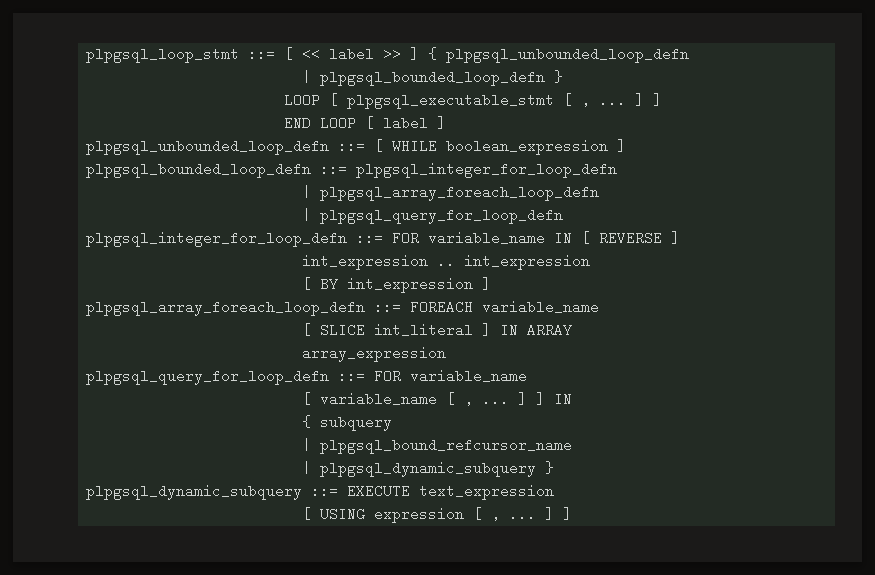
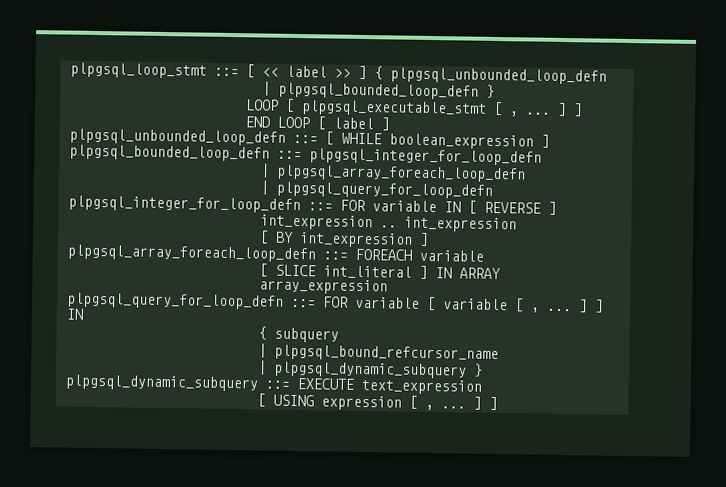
- plpgsql_integer_for_loop_defn ::= FOR variable_name IN [ REVERSE ]
+ plpgsql_integer_for_loop_defn ::= FOR variable IN [ REVERSE ]
- plpgsql_array_foreach_loop_defn ::= FOREACH variable_name
+ plpgsql_array_foreach_loop_defn ::= FOREACH variable
- plpgsql_query_for_loop_defn ::= FOR variable_name
- [ variable_name [ , ... ] ] IN
+ plpgsql_query_for_loop_defn ::= FOR variable [ variable [ , ... ] ] IN

